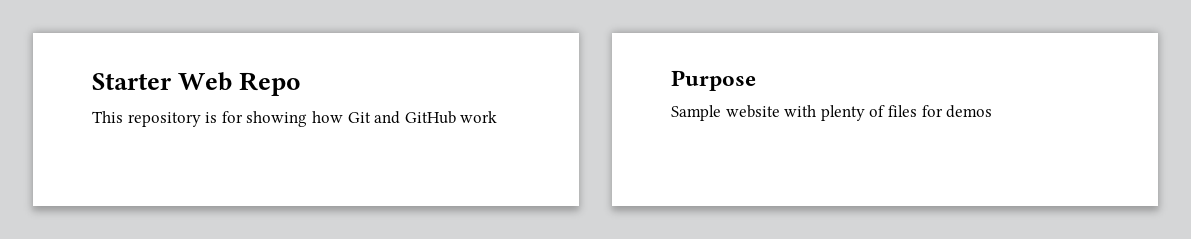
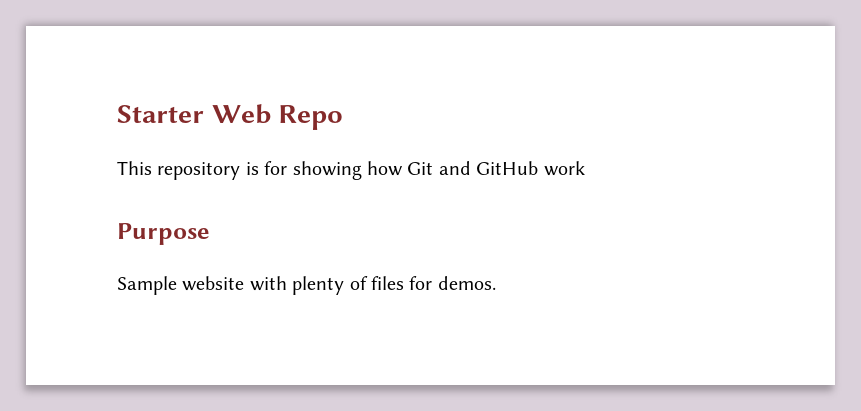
- Sample website with plenty of files for demos
+ Sample website with plenty of files for demos.

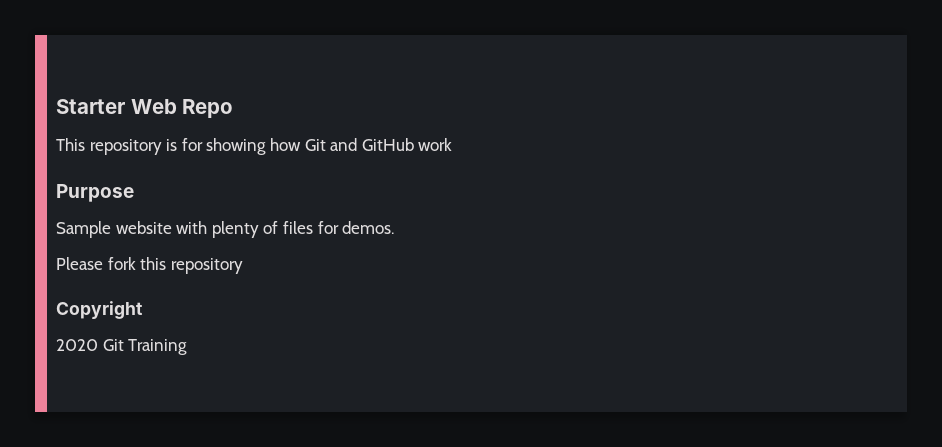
+ Please fork this repository
+ Copyright
+ 2020 Git Training

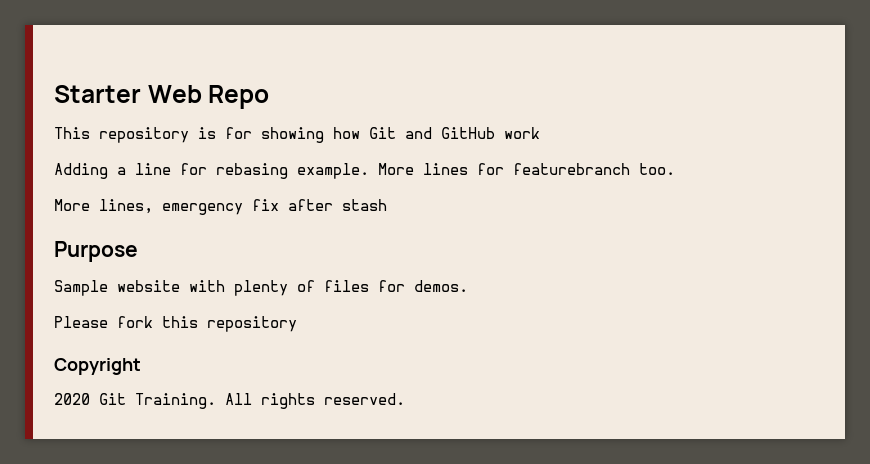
+ Adding a line for rebasing example. More lines for featurebranch too.
+ More lines, emergency fix after stash
- 2020 Git Training
+ 2020 Git Training. All rights reserved.

